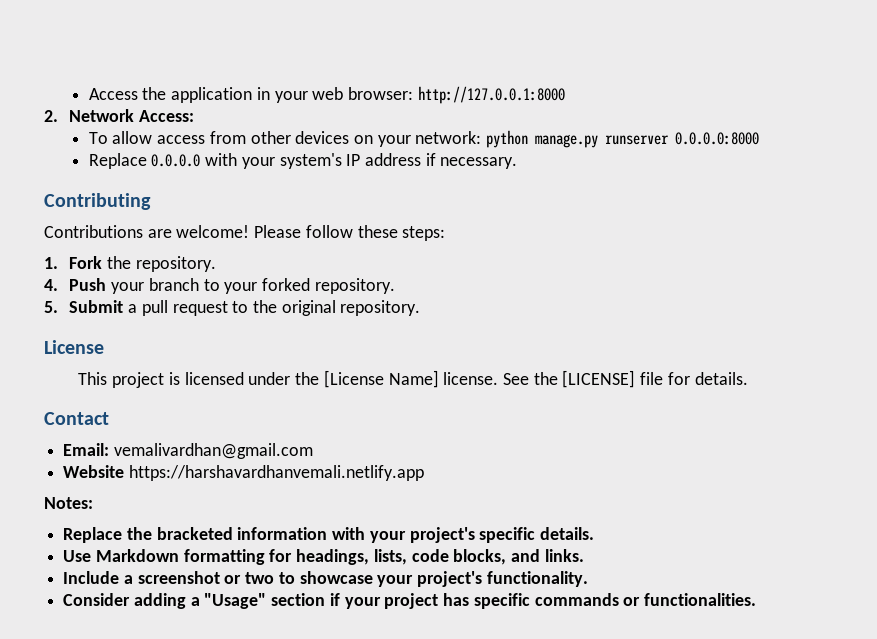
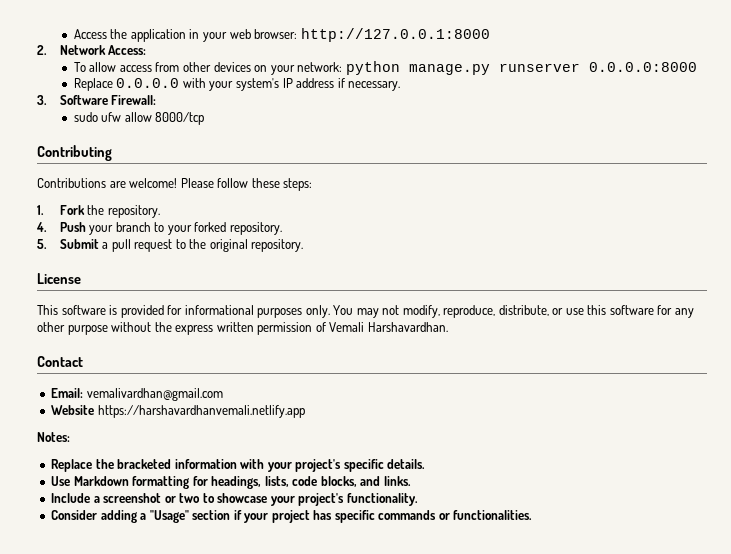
+ 3. Software Firewall:
+ sudo ufw allow 8000/tcp
- This project is licensed under the [License Name] license. See the [LICENSE] file for details.
+ This software is provided for informational purposes only. You may not modify, reproduce, distribute, or use this software for any other purpose without the express written permission of Vemali Harshavardhan.

